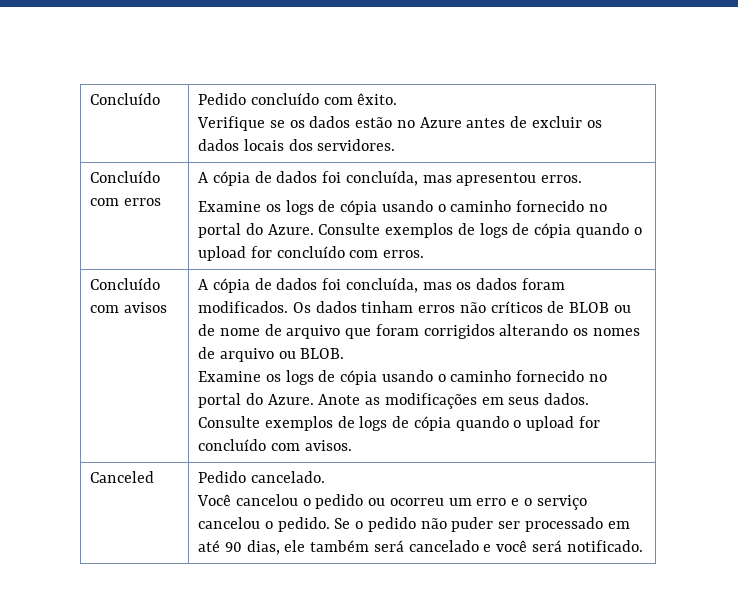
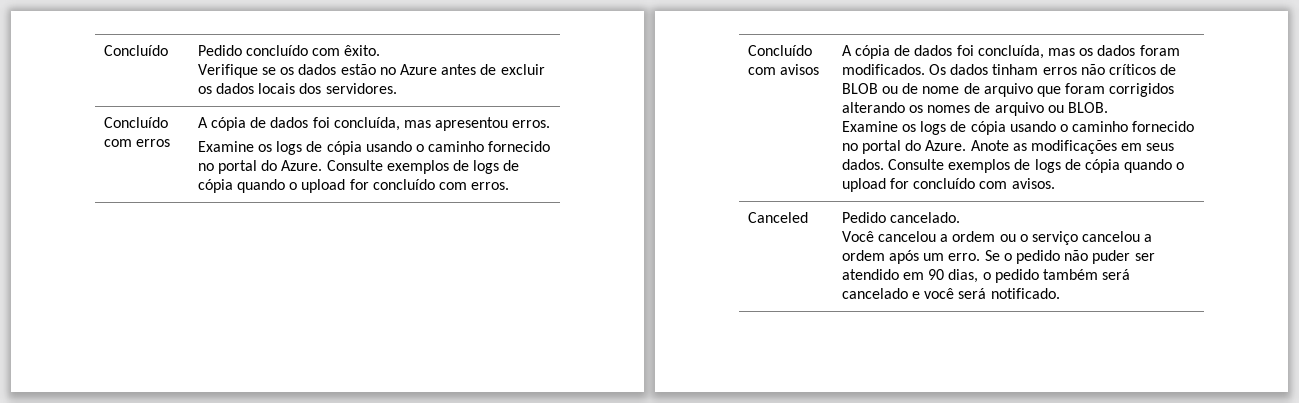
  Canceled | Pedido cancelado.
- Você cancelou o pedido ou ocorreu um erro e o serviço cancelou o pedido. Se o pedido não puder ser processado em até 90 dias, ele também será cancelado e você será notificado.
+ Você cancelou a ordem ou o serviço cancelou a ordem após um erro. Se o pedido não puder ser atendido em 90 dias, o pedido também será cancelado e você será notificado.

